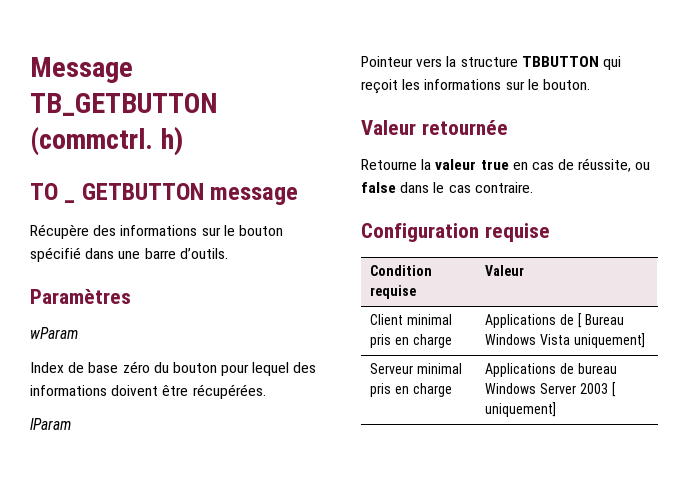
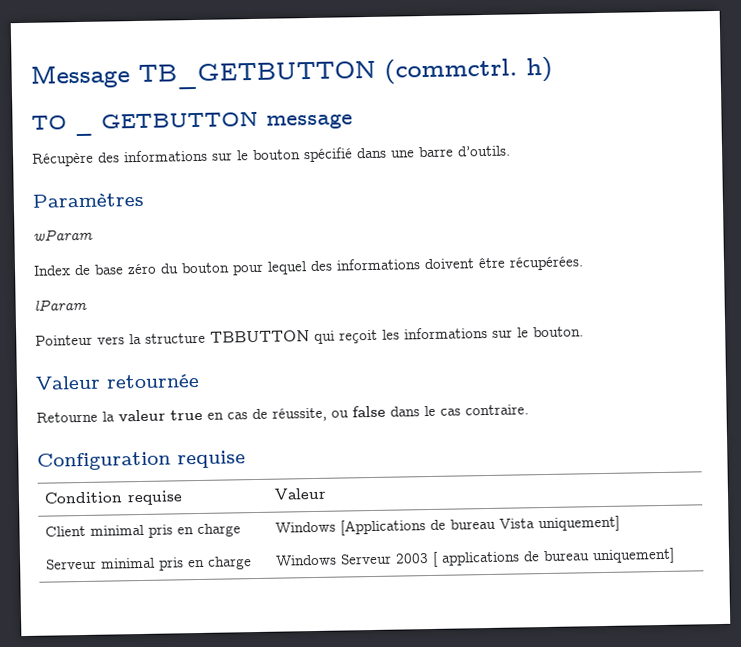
- Client minimal pris en charge | Applications de [ Bureau Windows Vista uniquement]
+ Client minimal pris en charge | Windows [Applications de bureau Vista uniquement]
- Serveur minimal pris en charge | Applications de bureau Windows Server 2003 [ uniquement]
+ Serveur minimal pris en charge | Windows Serveur 2003 [ applications de bureau uniquement]

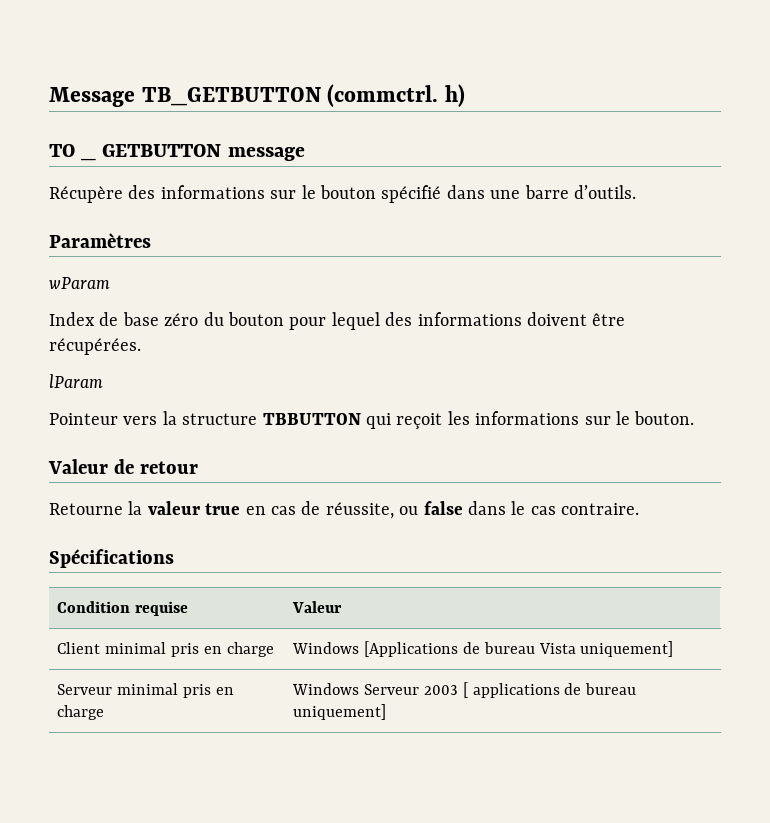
- Valeur retournée
+ Valeur de retour
- Configuration requise
+ Spécifications

